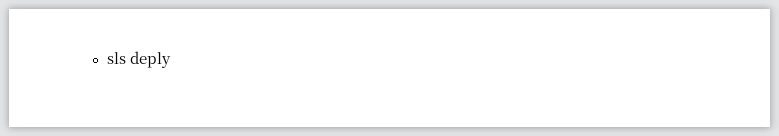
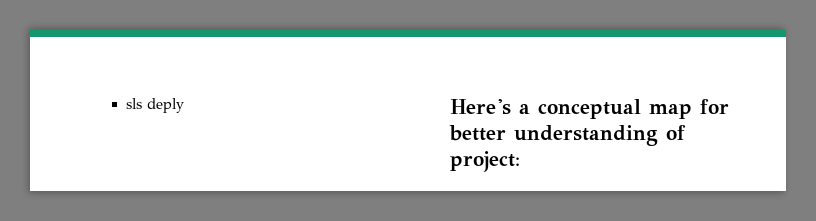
+ Here's a conceptual map for better understanding of project:

